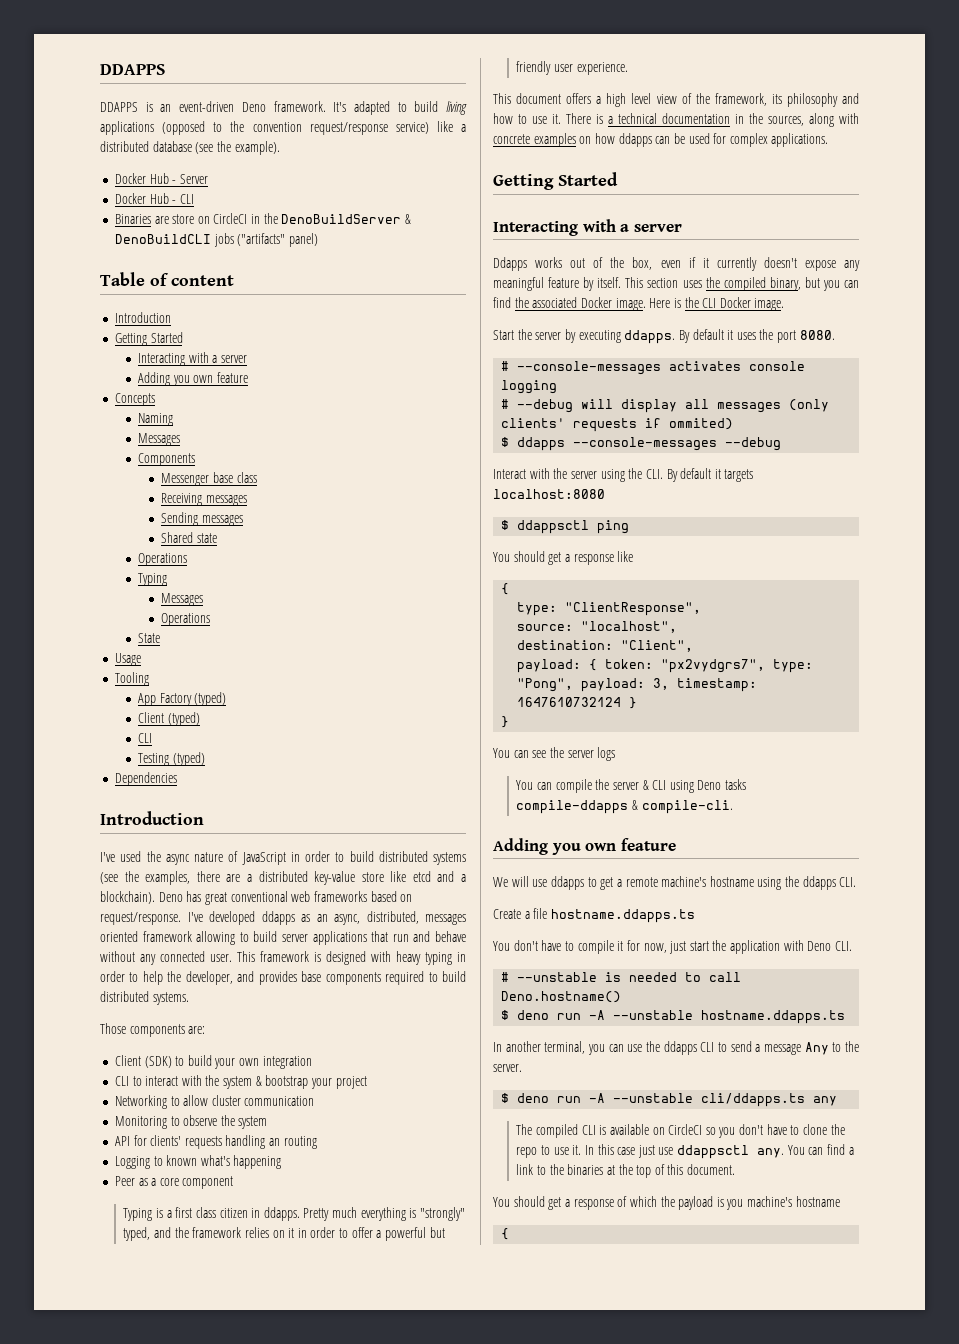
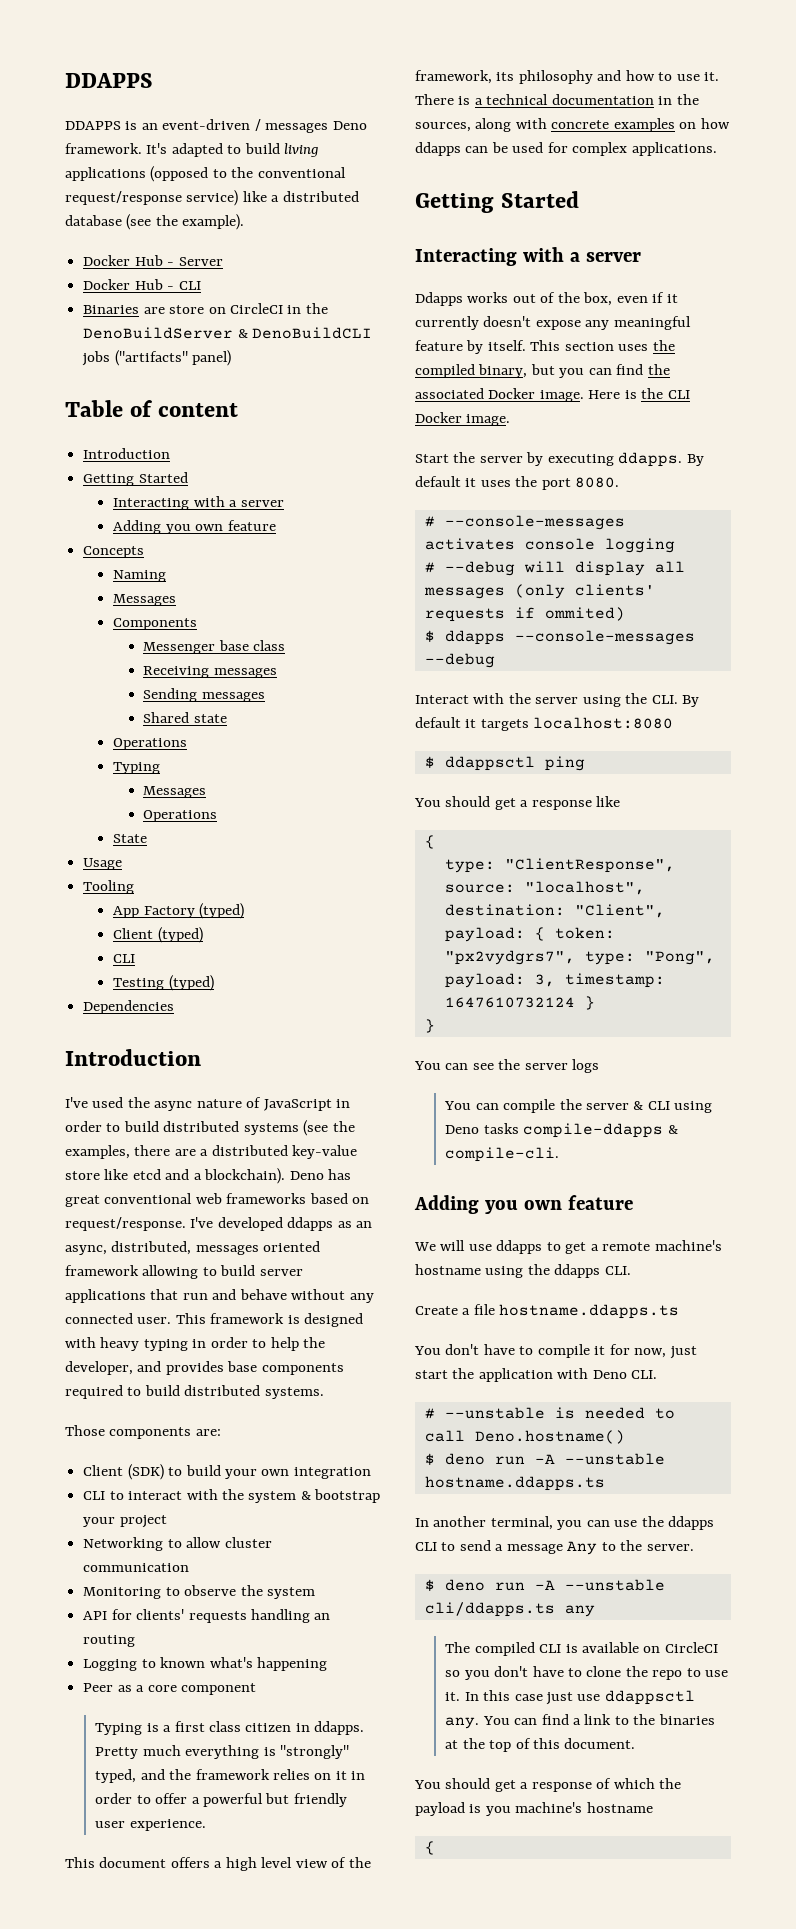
- DDAPPS is an event-driven Deno framework.
+ DDAPPS is an event-driven / messages Deno framework.
- It's adapted to build living applications (opposed to the convention request/response service) like a distributed database (see the example).
+ It's adapted to build living applications (opposed to the conventional request/response service) like a distributed database (see the example).

